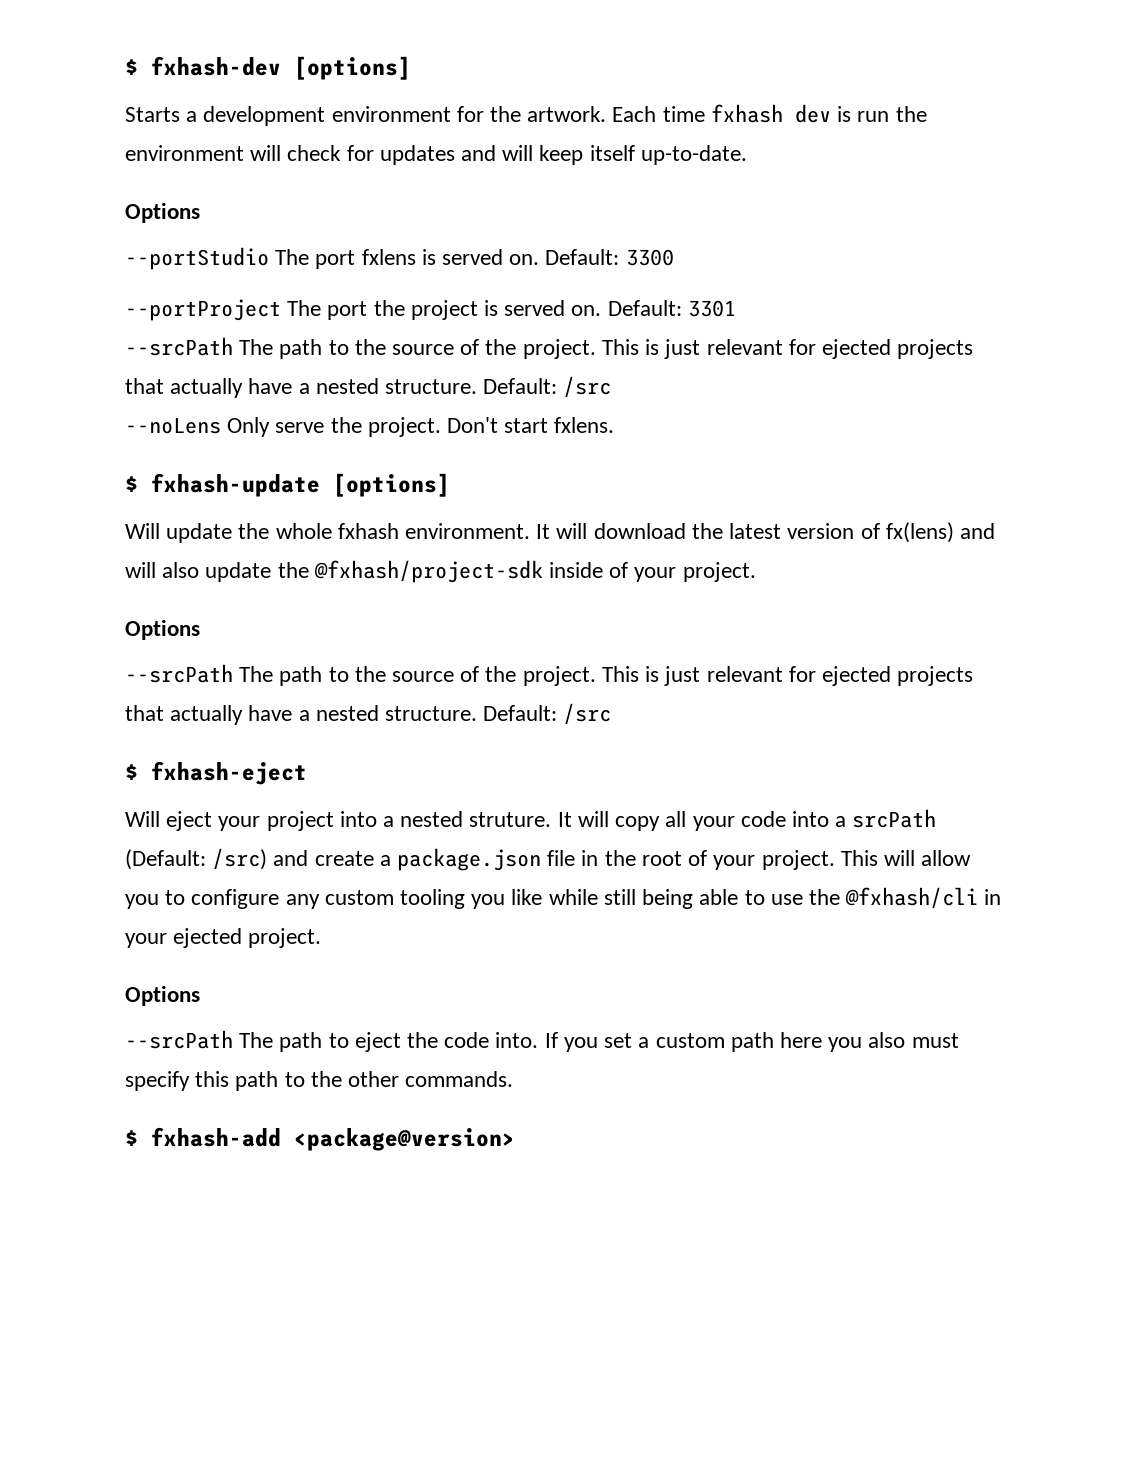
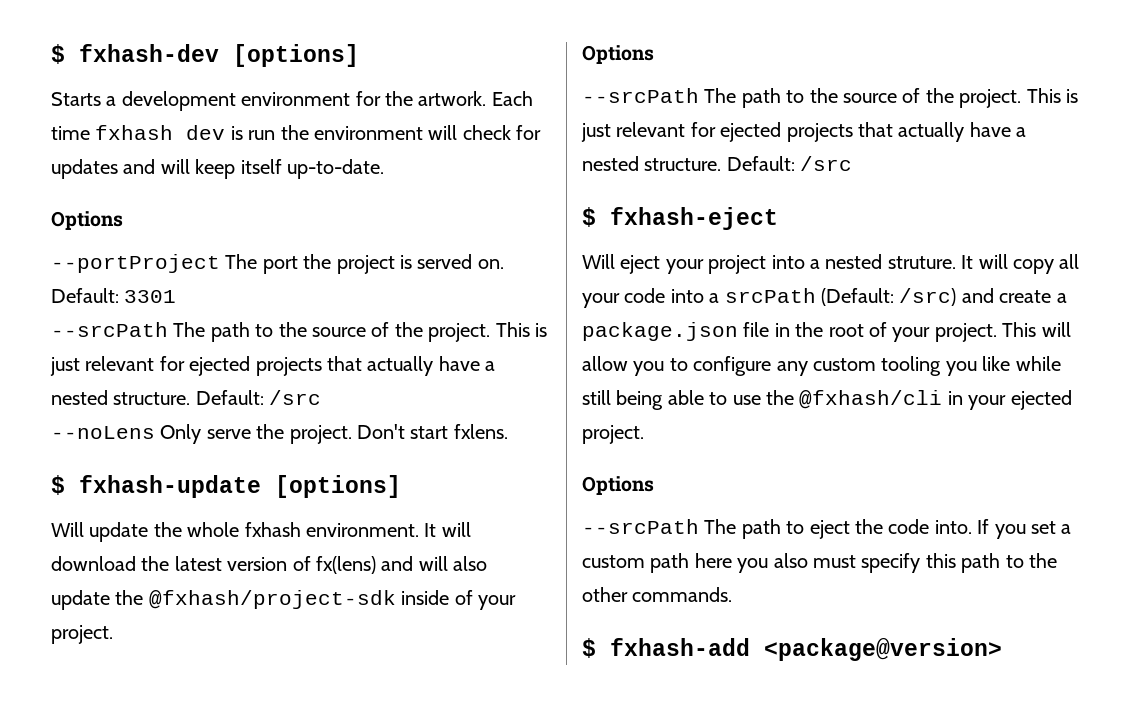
- --portStudio The port fxlens is served on. Default: 3300

